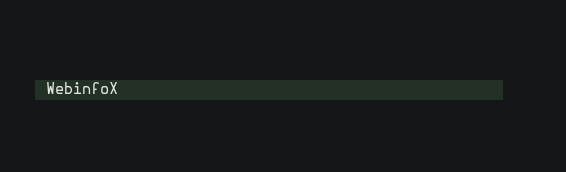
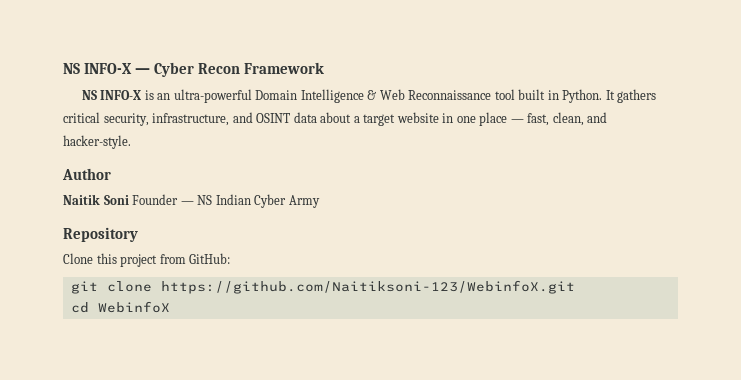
- WebinfoX
+ NS INFO-X — Cyber Recon Framework
+ NS INFO-X is an ultra-powerful Domain Intelligence & Web Reconnaissance tool built in Python. It gathers critical security, infrastructure, and OSINT data about a target website in one place — fast, clean, and hacker-style.
+ Author
+ Naitik Soni Founder — NS Indian Cyber Army
+ Repository
+ Clone this project from GitHub:
+ git clone https://github.com/Naitiksoni-123/WebinfoX.git
+ cd WebinfoX

